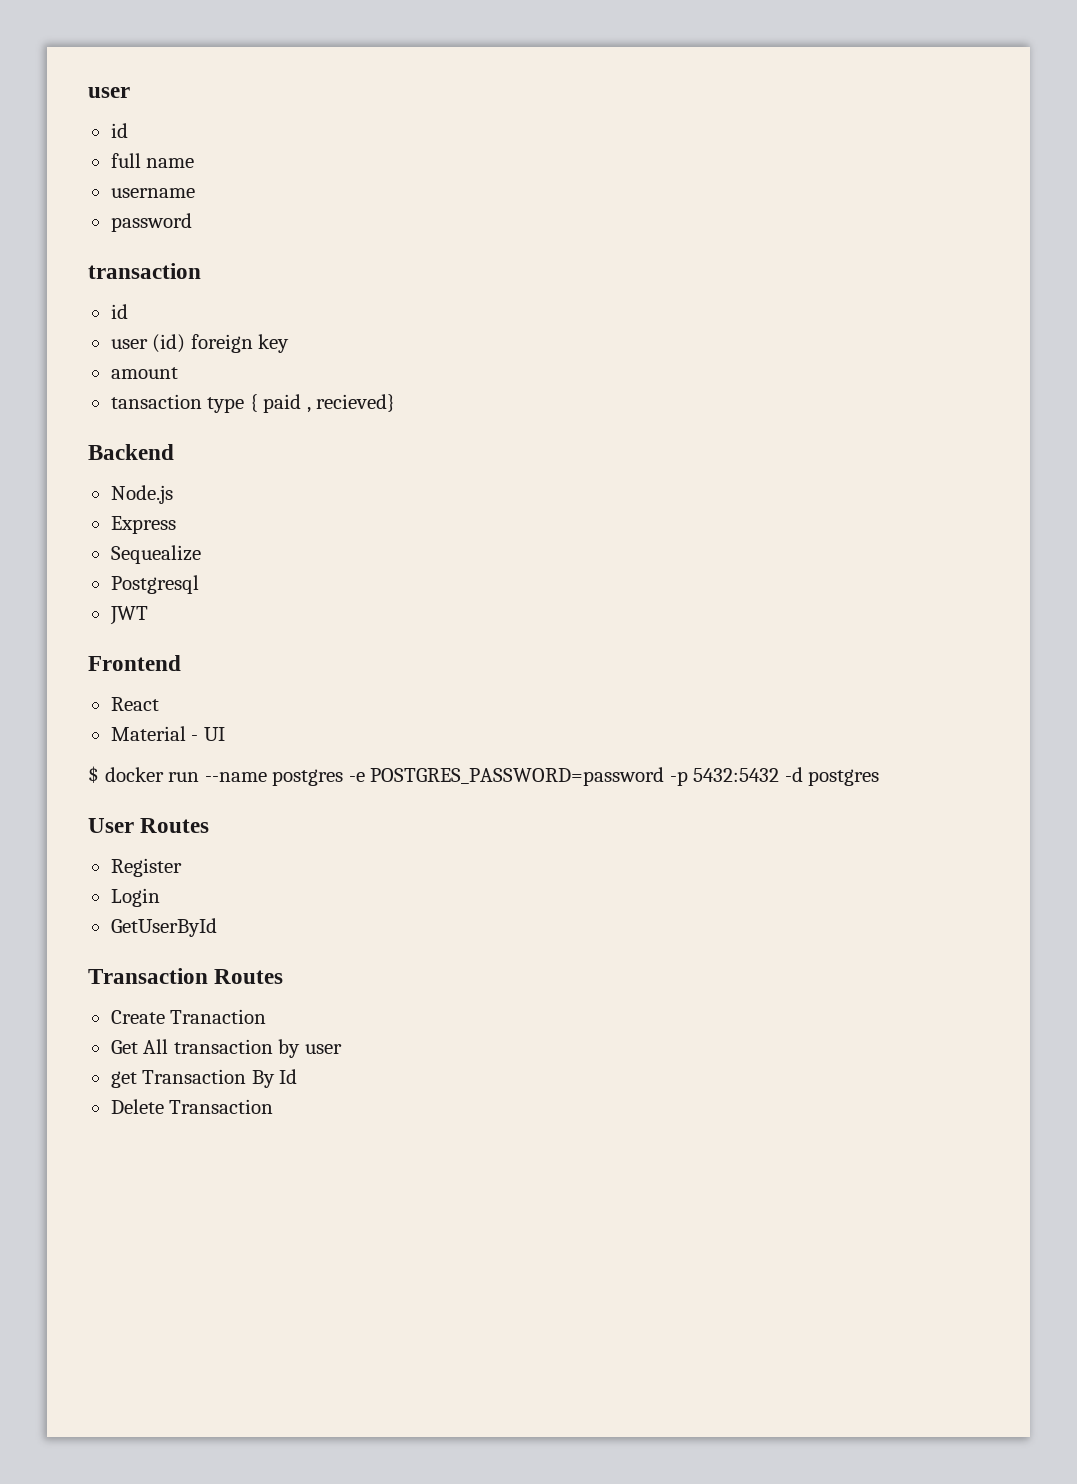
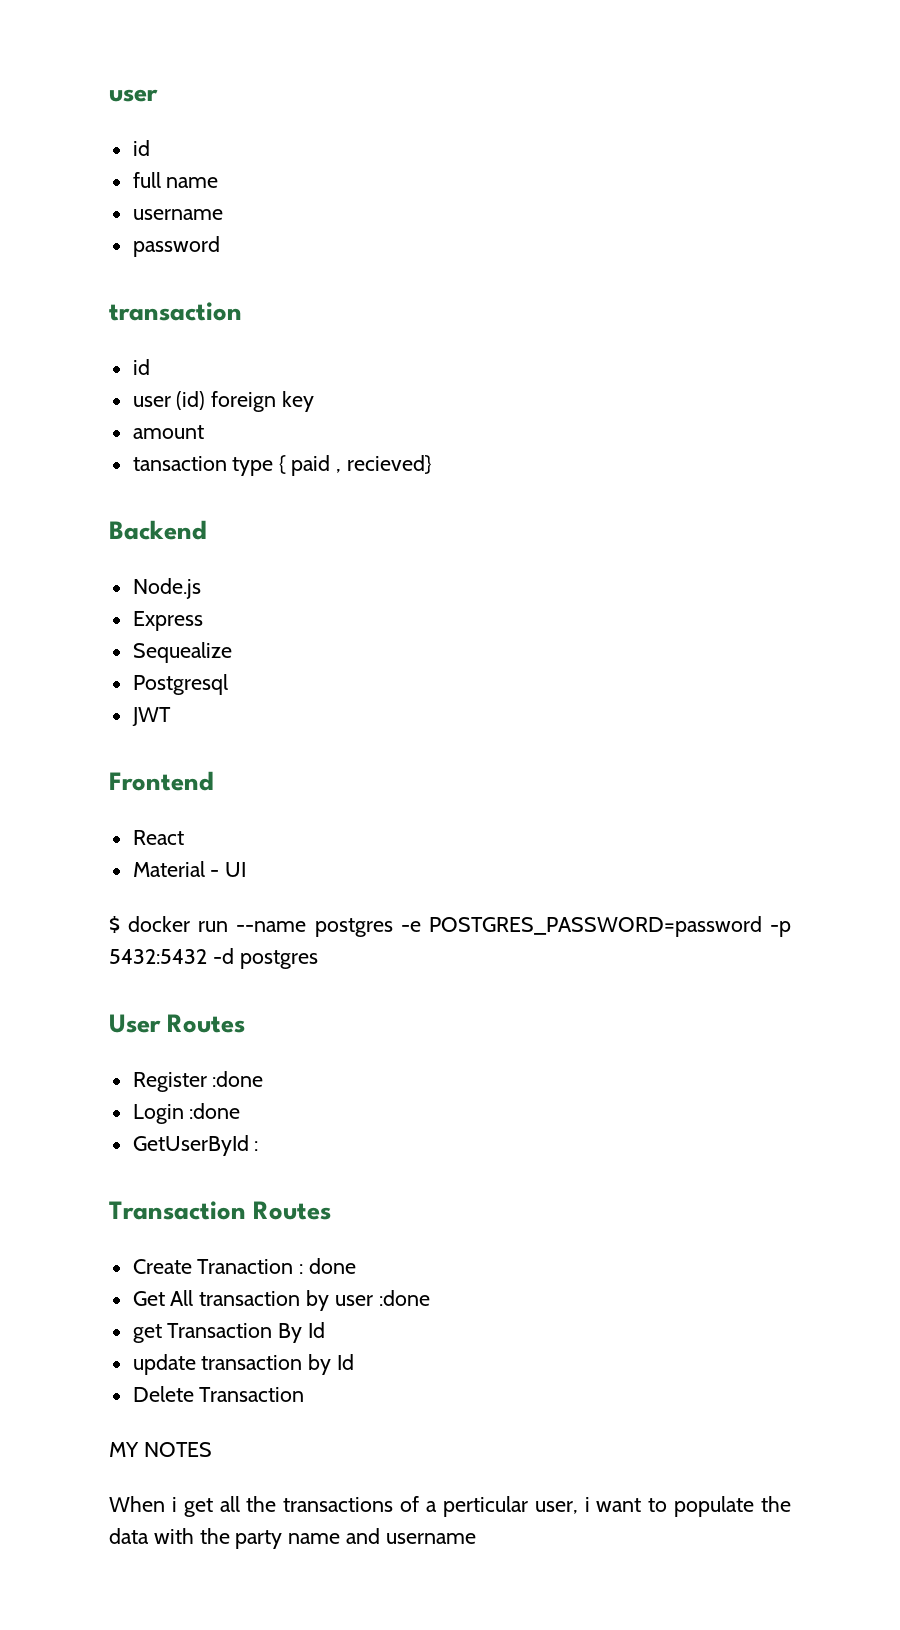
- Register
+ Register :done
- Login
+ Login :done
- GetUserById
+ GetUserById :
- Create Tranaction
+ Create Tranaction : done
- Get All transaction by user
+ Get All transaction by user :done
+ update transaction by Id
  Delete Transaction
+ MY NOTES
+ When i get all the transactions of a perticular user, i want to populate the data with the party name and username

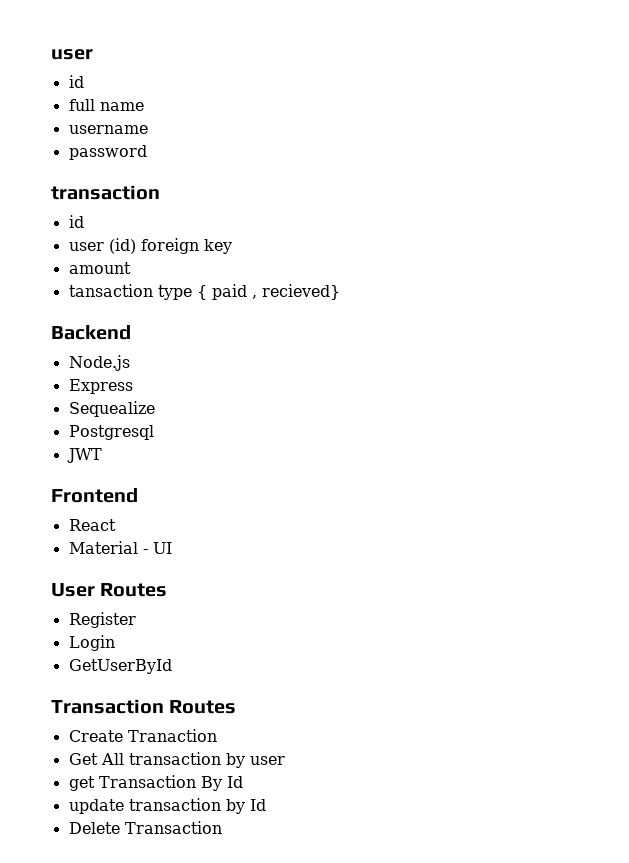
- $ docker run --name postgres -e POSTGRES_PASSWORD=password -p 5432:5432 -d postgres
- Register :done
+ Register
- Login :done
+ Login
- GetUserById :
+ GetUserById
- Create Tranaction : done
+ Create Tranaction
- Get All transaction by user :done
+ Get All transaction by user
- MY NOTES
- When i get all the transactions of a perticular user, i want to populate the data with the party name and username

